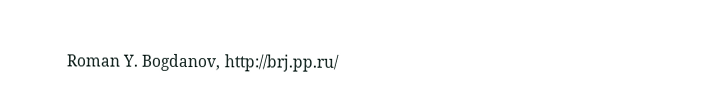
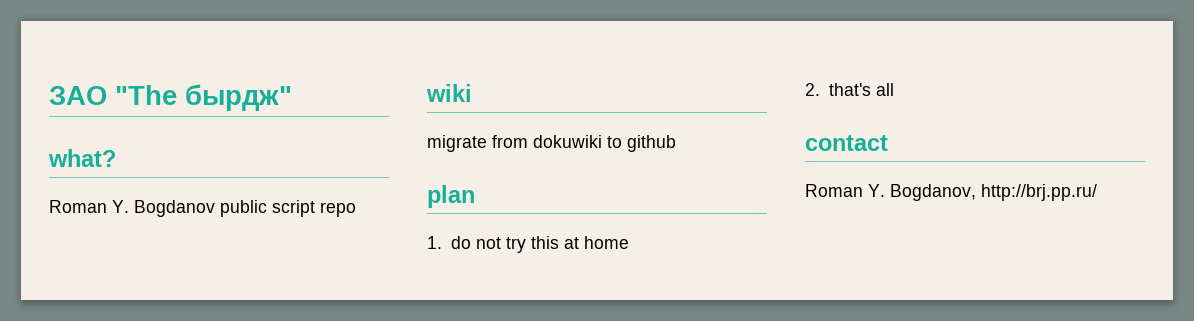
+ ЗАО "The бырдж"
+ what?
+ Roman Y. Bogdanov public script repo
+ wiki
+ migrate from dokuwiki to github
+ plan
+ 1. do not try this at home
+ 2. that's all
+ contact

